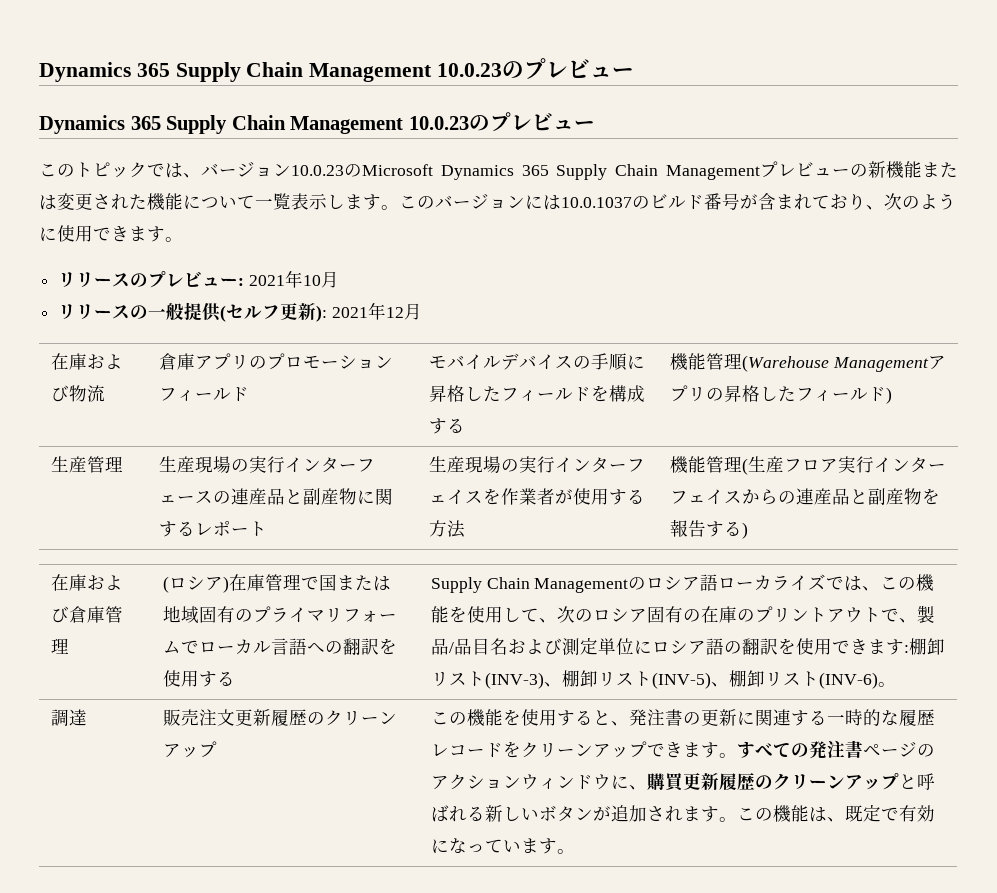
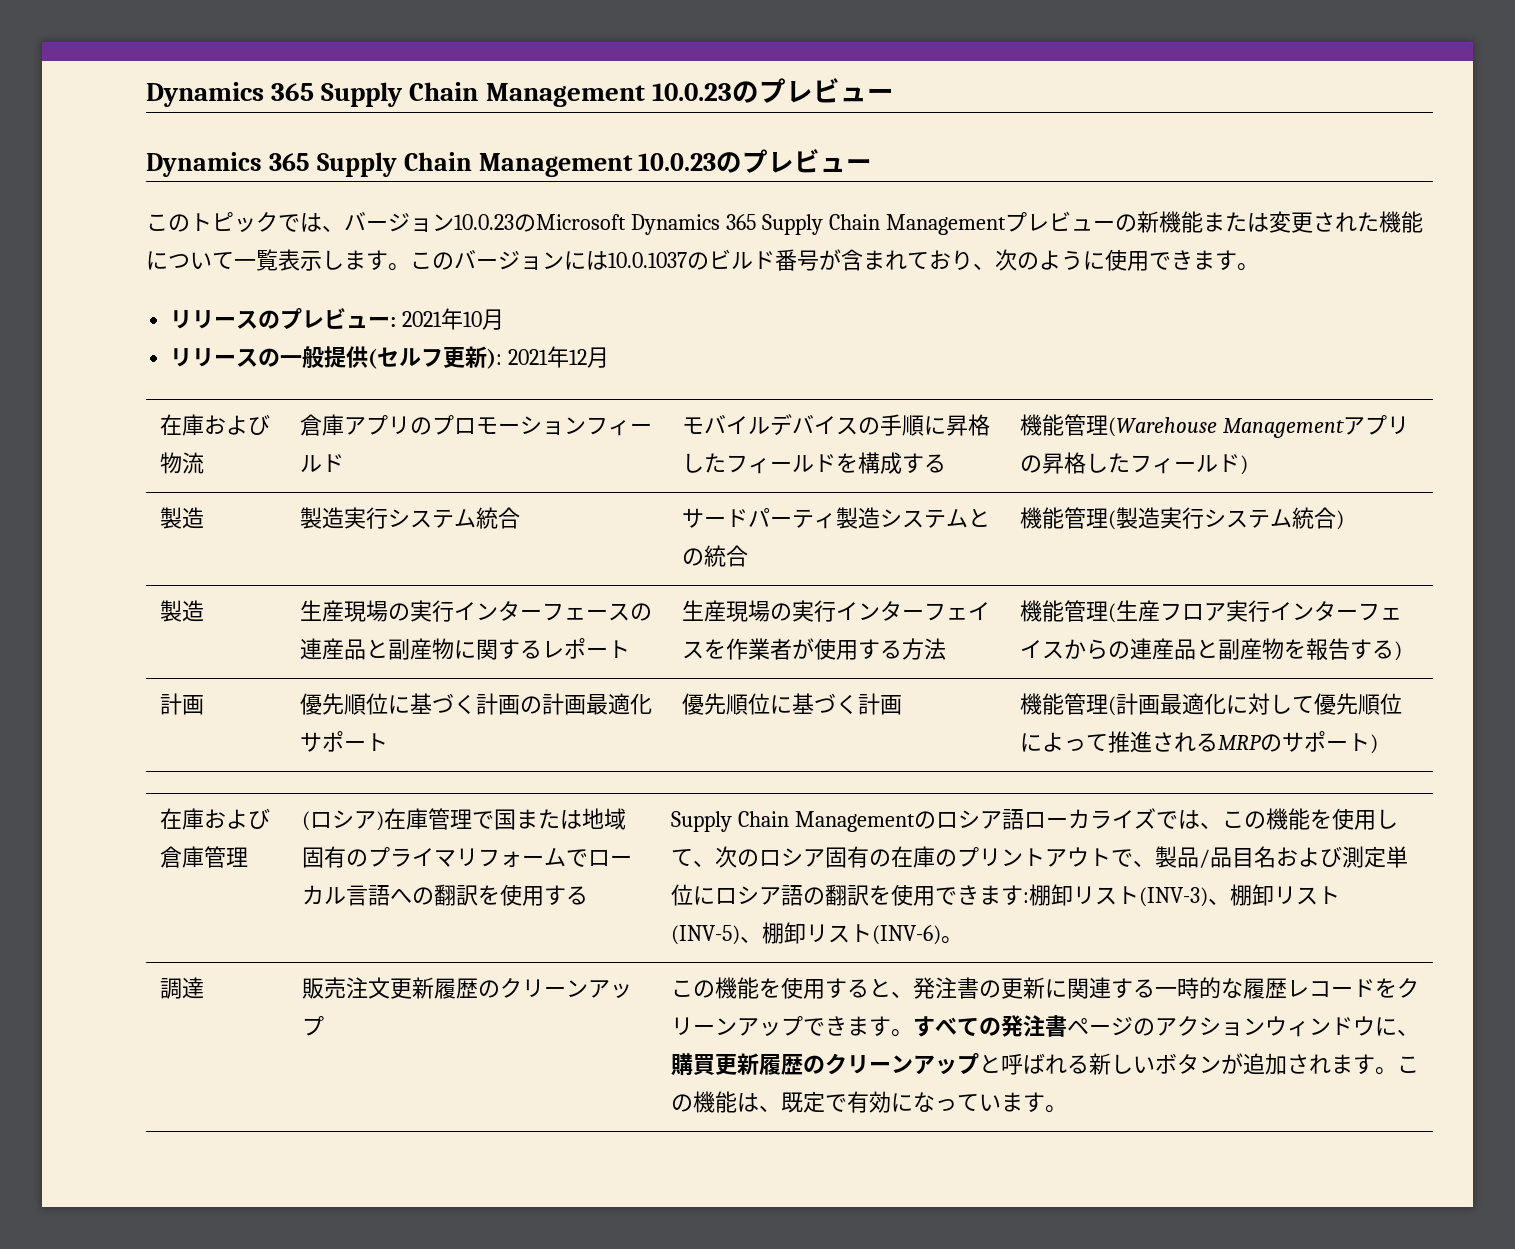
- 生産管理
+ 製造 | 製造実行システム統合 | サードパーティ製造システムとの統合 | 機能管理(製造実行システム統合)
+ 製造
+ 計画 | 優先順位に基づく計画の計画最適化サポート | 優先順位に基づく計画 | 機能管理(計画最適化に対して優先順位によって推進されるMRPのサポート)

